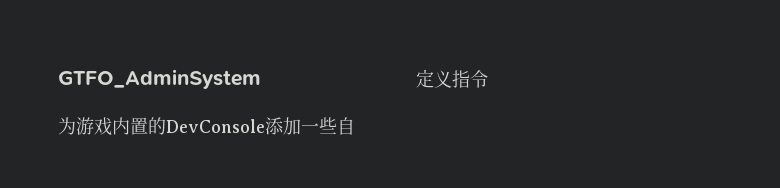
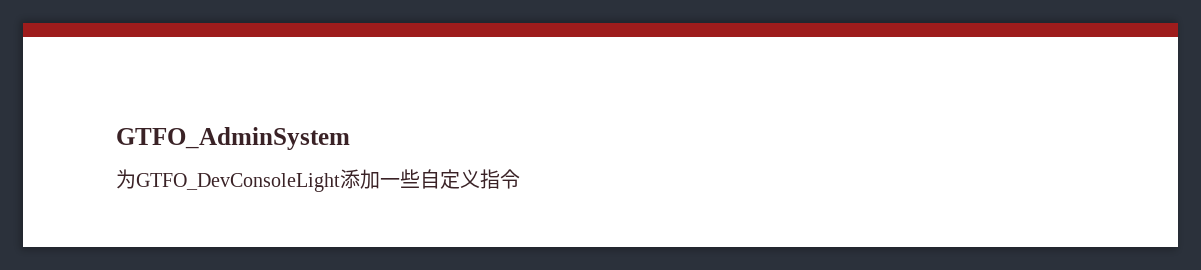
- 为游戏内置的DevConsole添加一些自定义指令
+ 为GTFO_DevConsoleLight添加一些自定义指令

